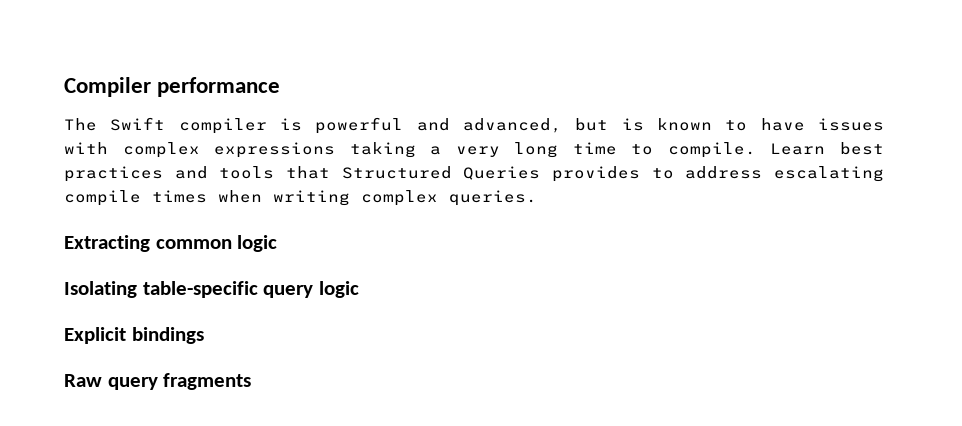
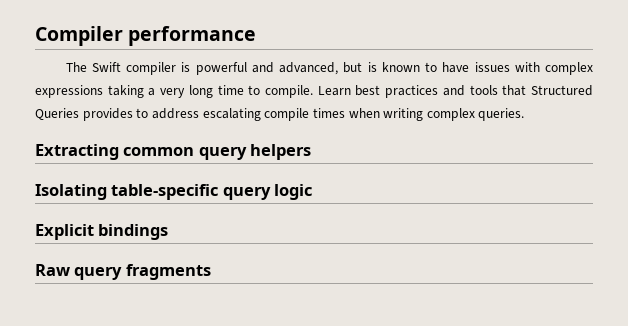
- Extracting common logic
+ Extracting common query helpers

